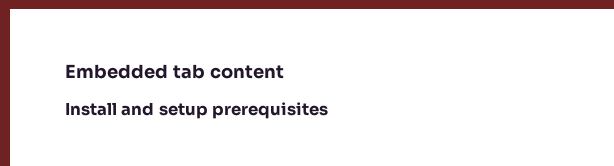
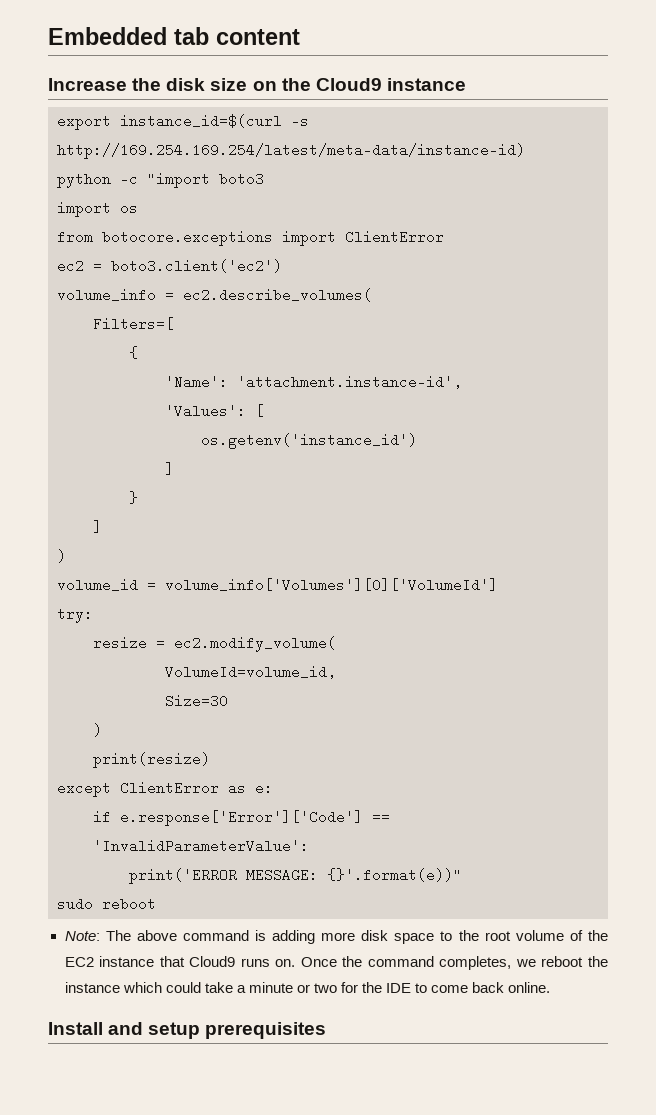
+ Increase the disk size on the Cloud9 instance
+ export instance_id=$(curl -s http://169.254.169.254/latest/meta-data/instance-id)
+ python -c "import boto3
+ import os
+ from botocore.exceptions import ClientError
+ ec2 = boto3.client('ec2')
+ volume_info = ec2.describe_volumes(
+ Filters=[
+ {
+ 'Name': 'attachment.instance-id',
+ 'Values': [
+ os.getenv('instance_id')
+ ]
+ }
+ ]
+ )
+ volume_id = volume_info['Volumes'][0]['VolumeId']
+ try:
+ resize = ec2.modify_volume(
+ VolumeId=volume_id,
+ Size=30
+ )
+ print(resize)
+ except ClientError as e:
+ if e.response['Error']['Code'] == 'InvalidParameterValue':
+ print('ERROR MESSAGE: {}'.format(e))"
+ sudo reboot
+ Note: The above command is adding more disk space to the root volume of the EC2 instance that Cloud9 runs on. Once the command completes, we reboot the instance which could take a minute or two for the IDE to come back online.

